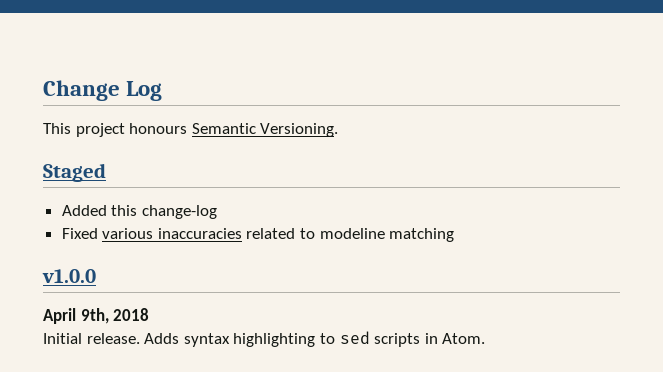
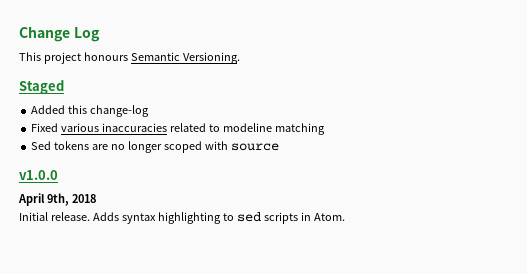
+ Sed tokens are no longer scoped with source

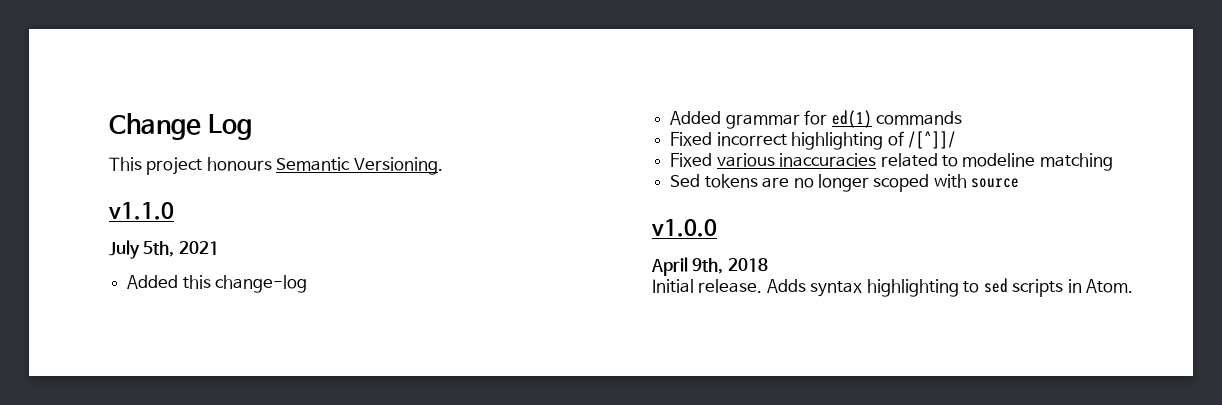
- Staged
+ v1.1.0
+ July 5th, 2021
+ Added grammar for ed(1) commands
+ Fixed incorrect highlighting of /[^]]/

